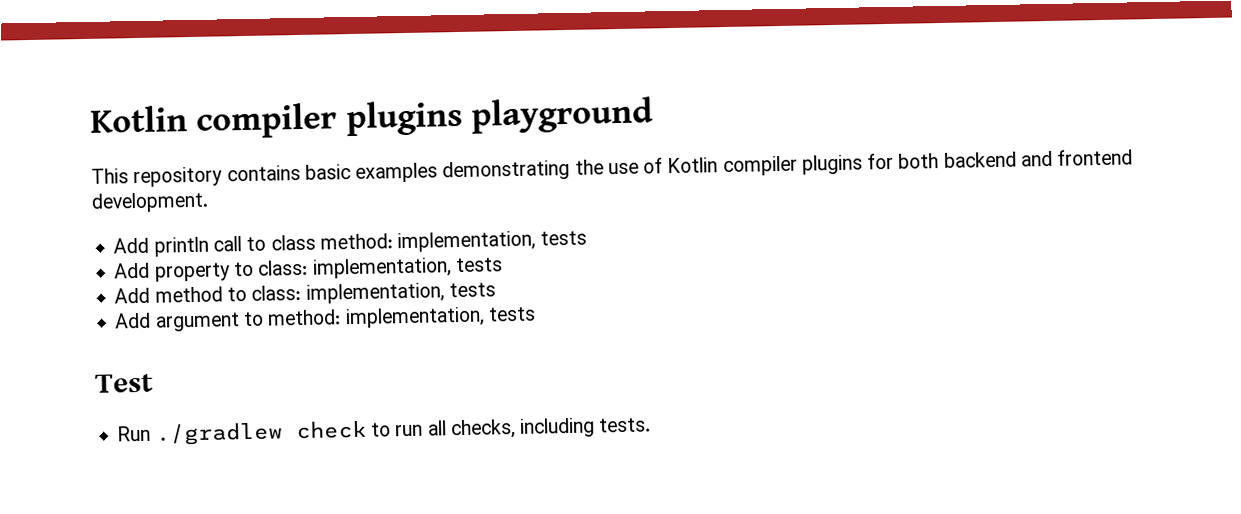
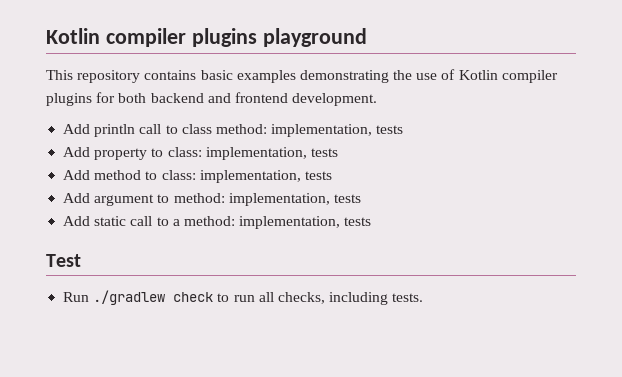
+ Add static call to a method: implementation, tests

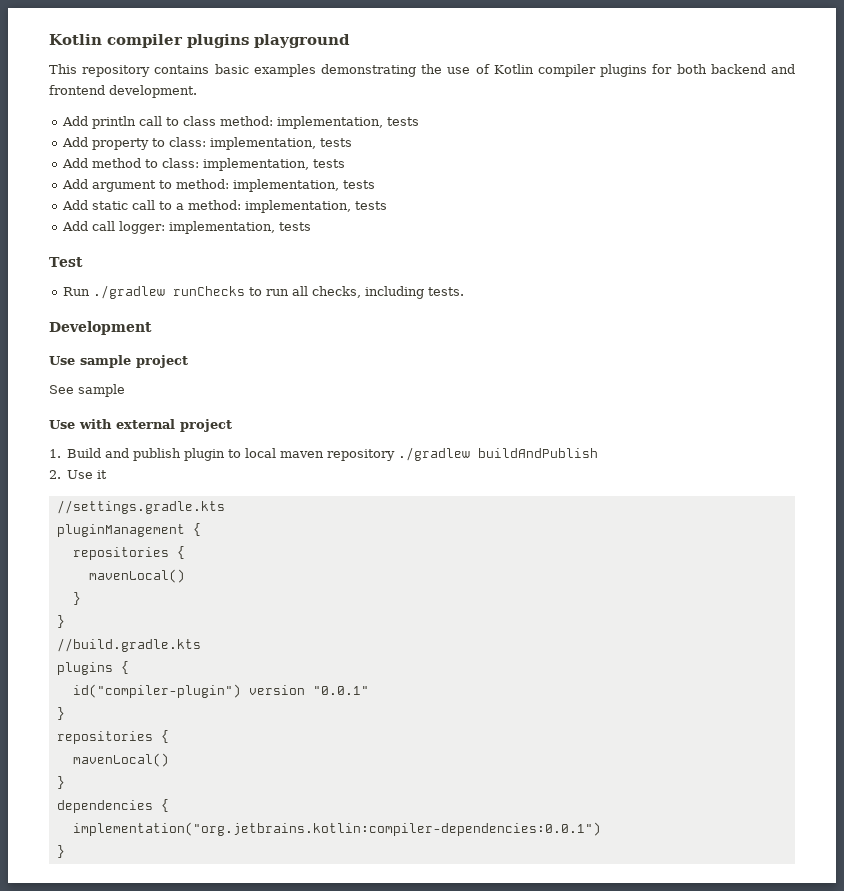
+ Add call logger: implementation, tests
- Run ./gradlew check to run all checks, including tests.
+ Run ./gradlew runChecks to run all checks, including tests.
+ Development
+ Use sample project
+ See sample
+ Use with external project
+ 1. Build and publish plugin to local maven repository ./gradlew buildAndPublish
+ 2. Use it
+ //settings.gradle.kts
+ pluginManagement {
+ repositories {
+ mavenLocal()
+ }
+ }
+ //build.gradle.kts
+ plugins {
+ id("compiler-plugin") version "0.0.1"
+ }
+ repositories {
+ mavenLocal()
+ }
+ dependencies {
+ implementation("org.jetbrains.kotlin:compiler-dependencies:0.0.1")
+ }

